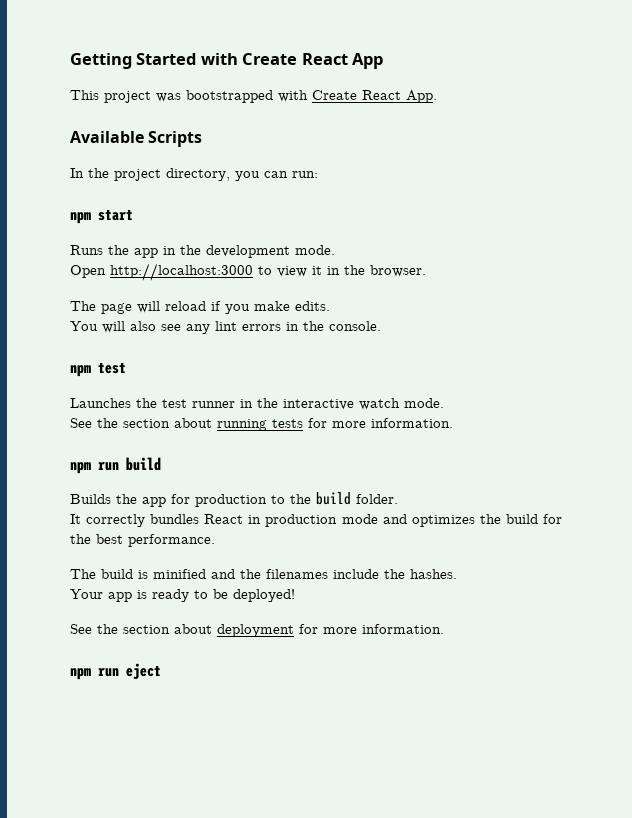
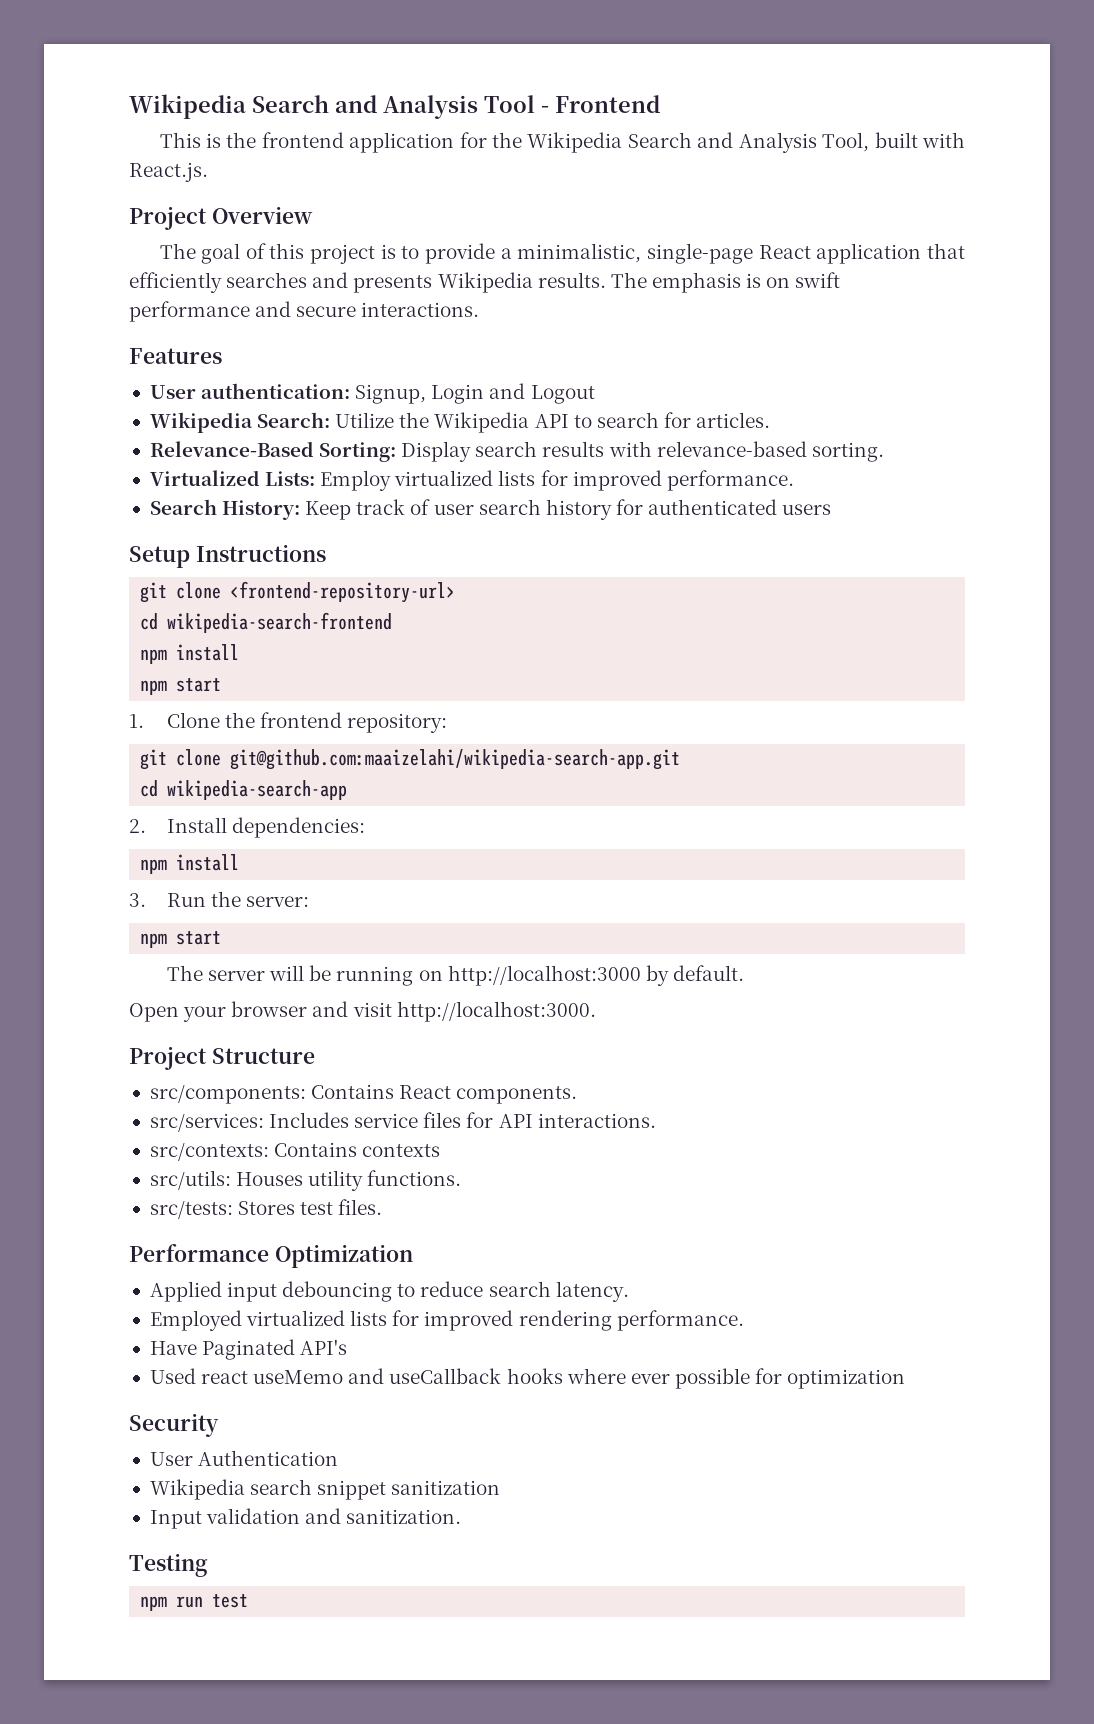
- Getting Started with Create React App
- This project was bootstrapped with Create React App.
- Available Scripts
- In the project directory, you can run:
+ Wikipedia Search and Analysis Tool - Frontend
+ This is the frontend application for the Wikipedia Search and Analysis Tool, built with React.js.
+ Project Overview
+ The goal of this project is to provide a minimalistic, single-page React application that efficiently searches and presents Wikipedia results. The emphasis is on swift performance and secure interactions.
+ Features
+ User authentication: Signup, Login and Logout
+ Wikipedia Search: Utilize the Wikipedia API to search for articles.
+ Relevance-Based Sorting: Display search results with relevance-based sorting.
+ Virtualized Lists: Employ virtualized lists for improved performance.
+ Search History: Keep track of user search history for authenticated users
+ Setup Instructions
+ git clone <frontend-repository-url>
+ cd wikipedia-search-frontend
+ npm install
  npm start
- Runs the app in the development mode.
- Open http://localhost:3000 to view it in the browser.
- The page will reload if you make edits.
- You will also see any lint errors in the console.
- npm test
- Launches the test runner in the interactive watch mode.
- See the section about running tests for more information.
- npm run build
- Builds the app for production to the build folder.
- It correctly bundles React in production mode and optimizes the build for the best performance.
- The build is minified and the filenames include the hashes.
- Your app is ready to be deployed!
- See the section about deployment for more information.
- npm run eject
+ 1. Clone the frontend repository:
+ git clone git@github.com:maaizelahi/wikipedia-search-app.git
+ cd wikipedia-search-app
+ 2. Install dependencies:
+ npm install
+ 3. Run the server:
+ npm start
+ The server will be running on http://localhost:3000 by default.
+ Open your browser and visit http://localhost:3000.
+ Project Structure
+ src/components: Contains React components.
+ src/services: Includes service files for API interactions.
+ src/contexts: Contains contexts
+ src/utils: Houses utility functions.
+ src/tests: Stores test files.
+ Performance Optimization
+ Applied input debouncing to reduce search latency.
+ Employed virtualized lists for improved rendering performance.
+ Have Paginated API's
+ Used react useMemo and useCallback hooks where ever possible for optimization
+ Security
+ User Authentication
+ Wikipedia search snippet sanitization
+ Input validation and sanitization.
+ Testing
+ npm run test

